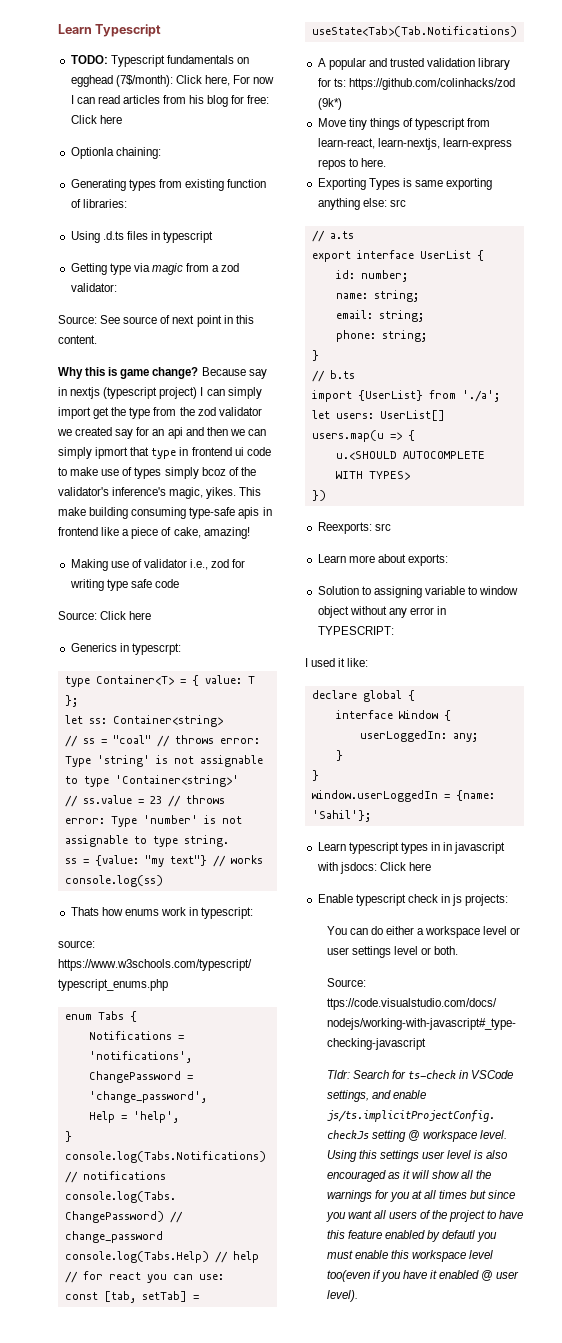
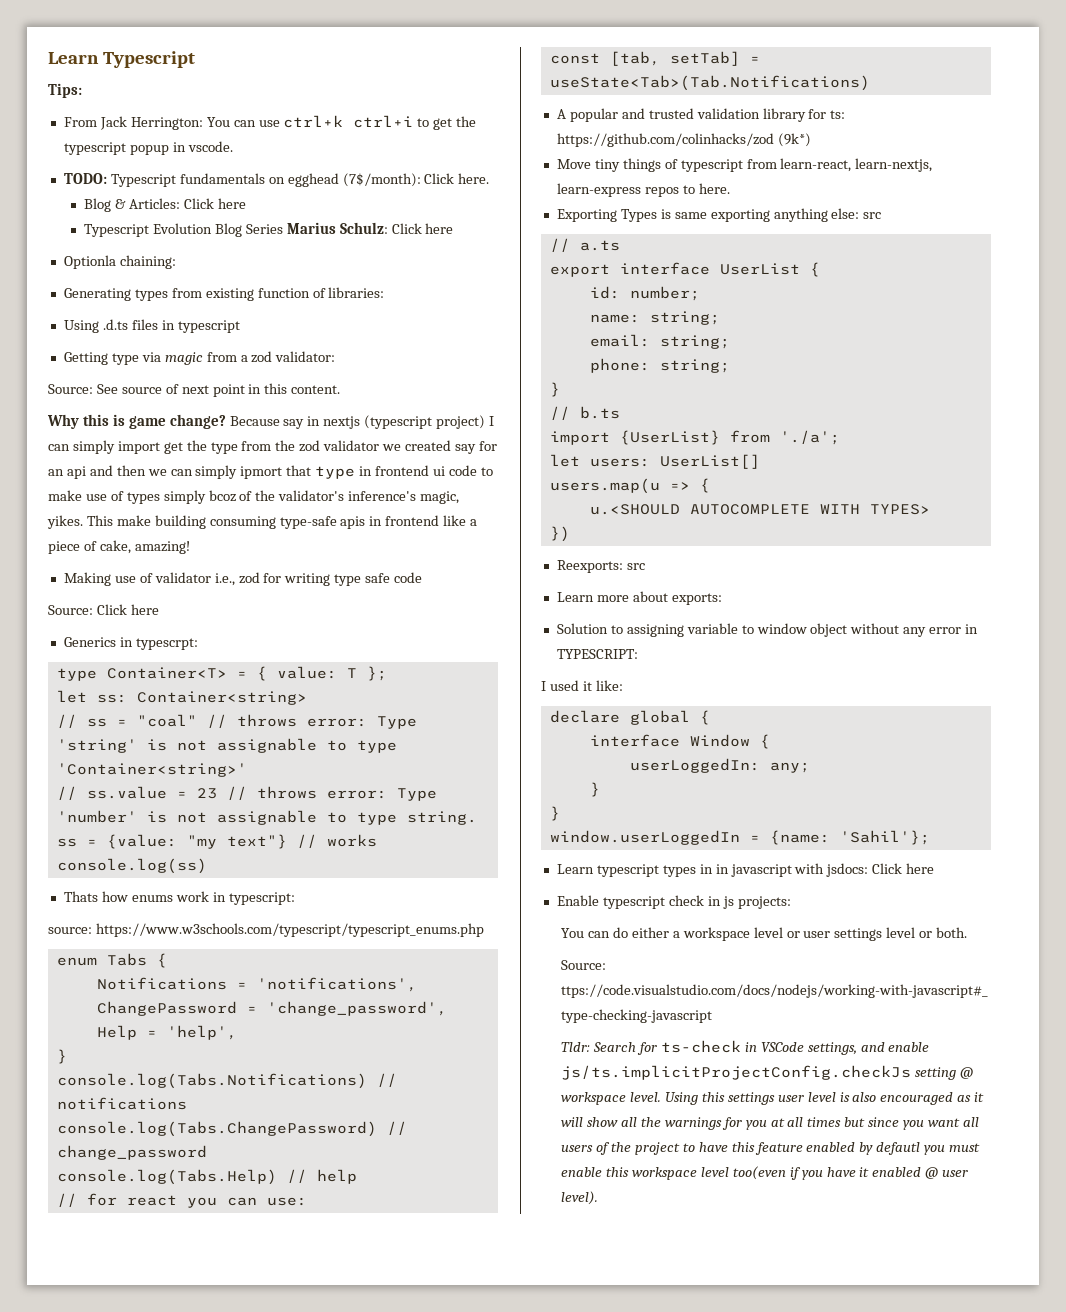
+ Tips:
+ From Jack Herrington: You can use ctrl+k ctrl+i to get the typescript popup in vscode.
- TODO: Typescript fundamentals on egghead (7$/month): Click here, For now I can read articles from his blog for free: Click here
+ TODO: Typescript fundamentals on egghead (7$/month): Click here.
+ Blog & Articles: Click here
+ Typescript Evolution Blog Series Marius Schulz: Click here

